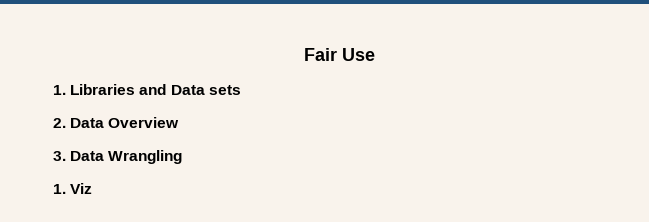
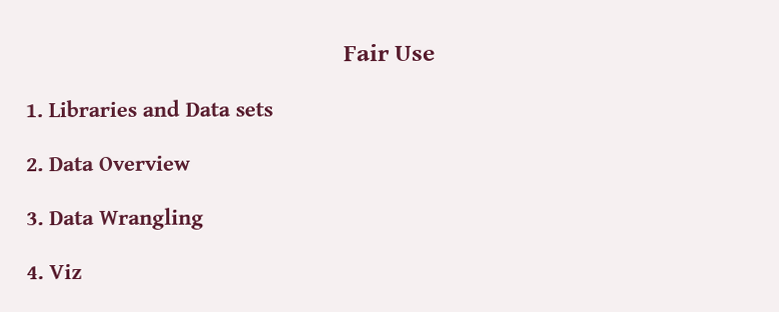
- 1. Viz
+ 4. Viz

